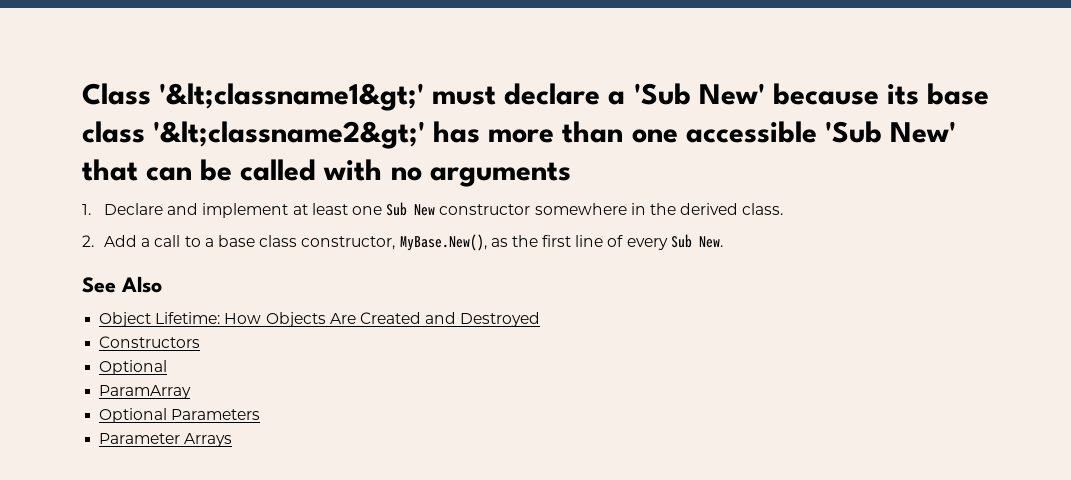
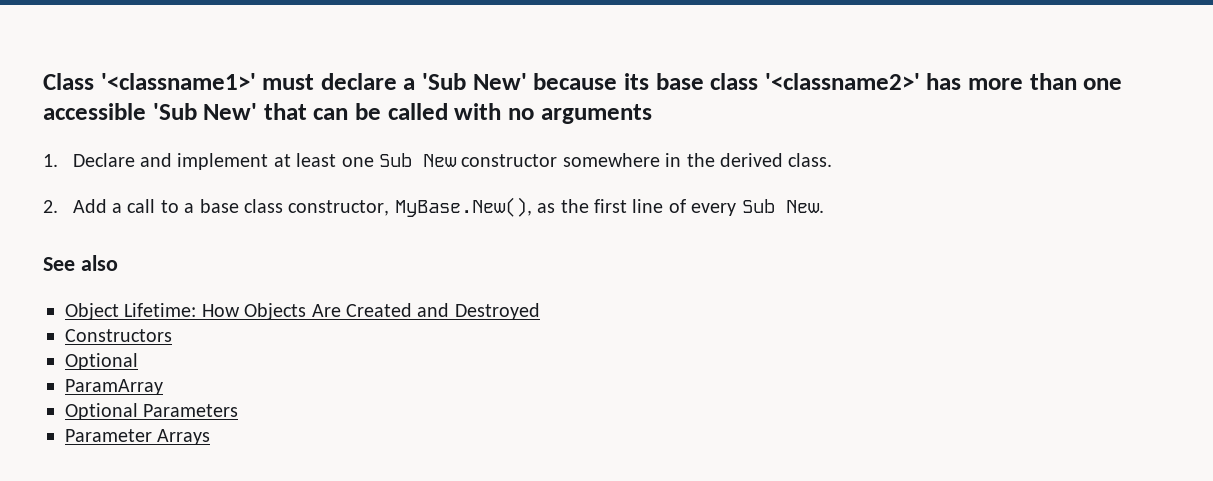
- Class '&lt;classname1&gt;' must declare a 'Sub New' because its base class '&lt;classname2&gt;' has more than one accessible 'Sub New' that can be called with no arguments
+ Class '<classname1>' must declare a 'Sub New' because its base class '<classname2>' has more than one accessible 'Sub New' that can be called with no arguments
- See Also
+ See also

